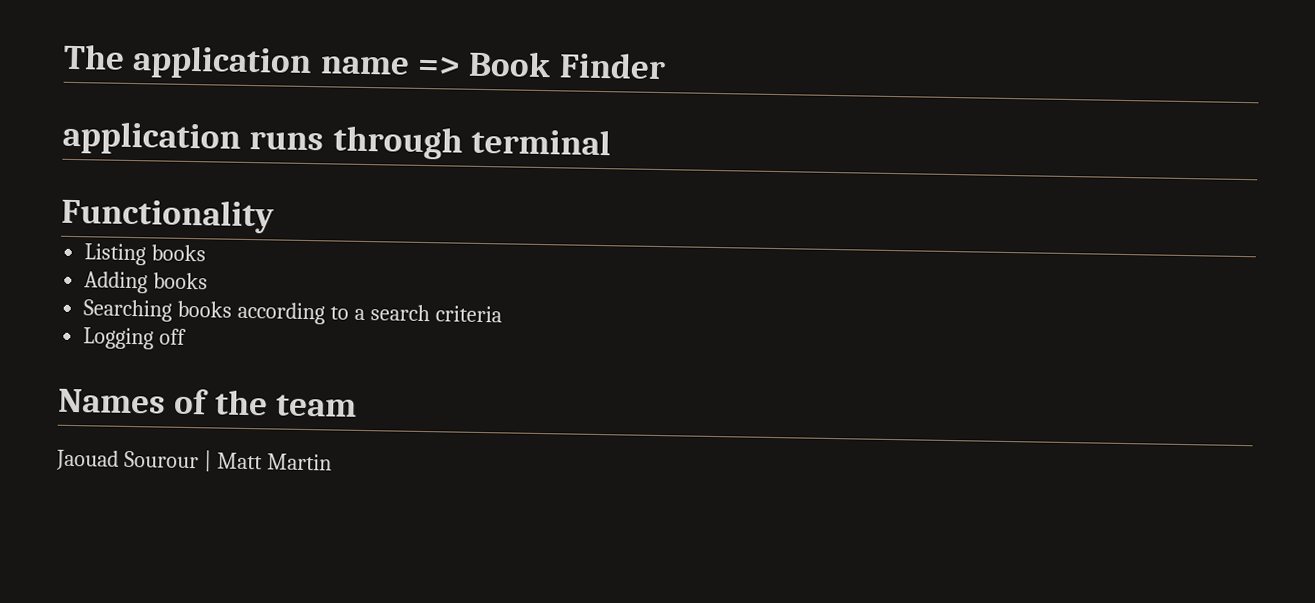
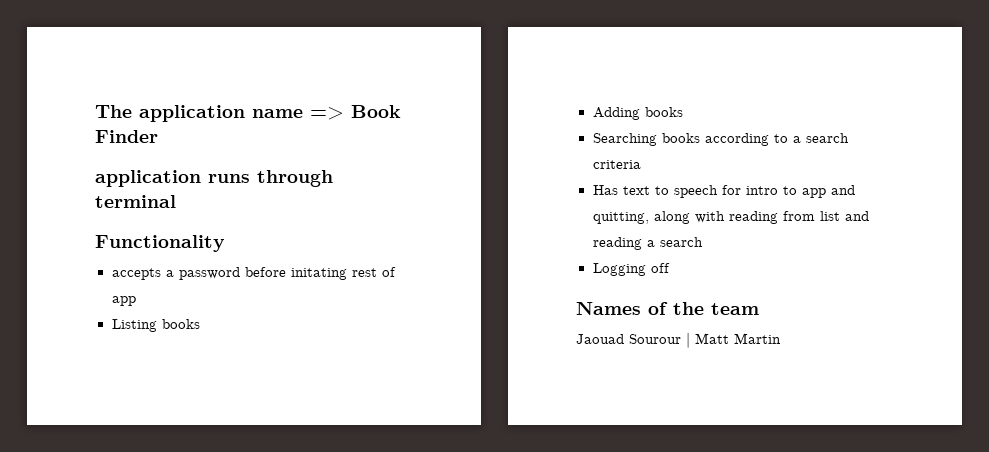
+ accepts a password before initating rest of app
+ Has text to speech for intro to app and quitting, along with reading from list and reading a search

